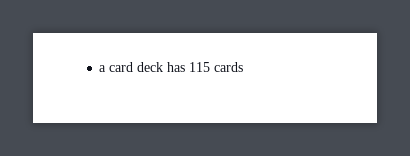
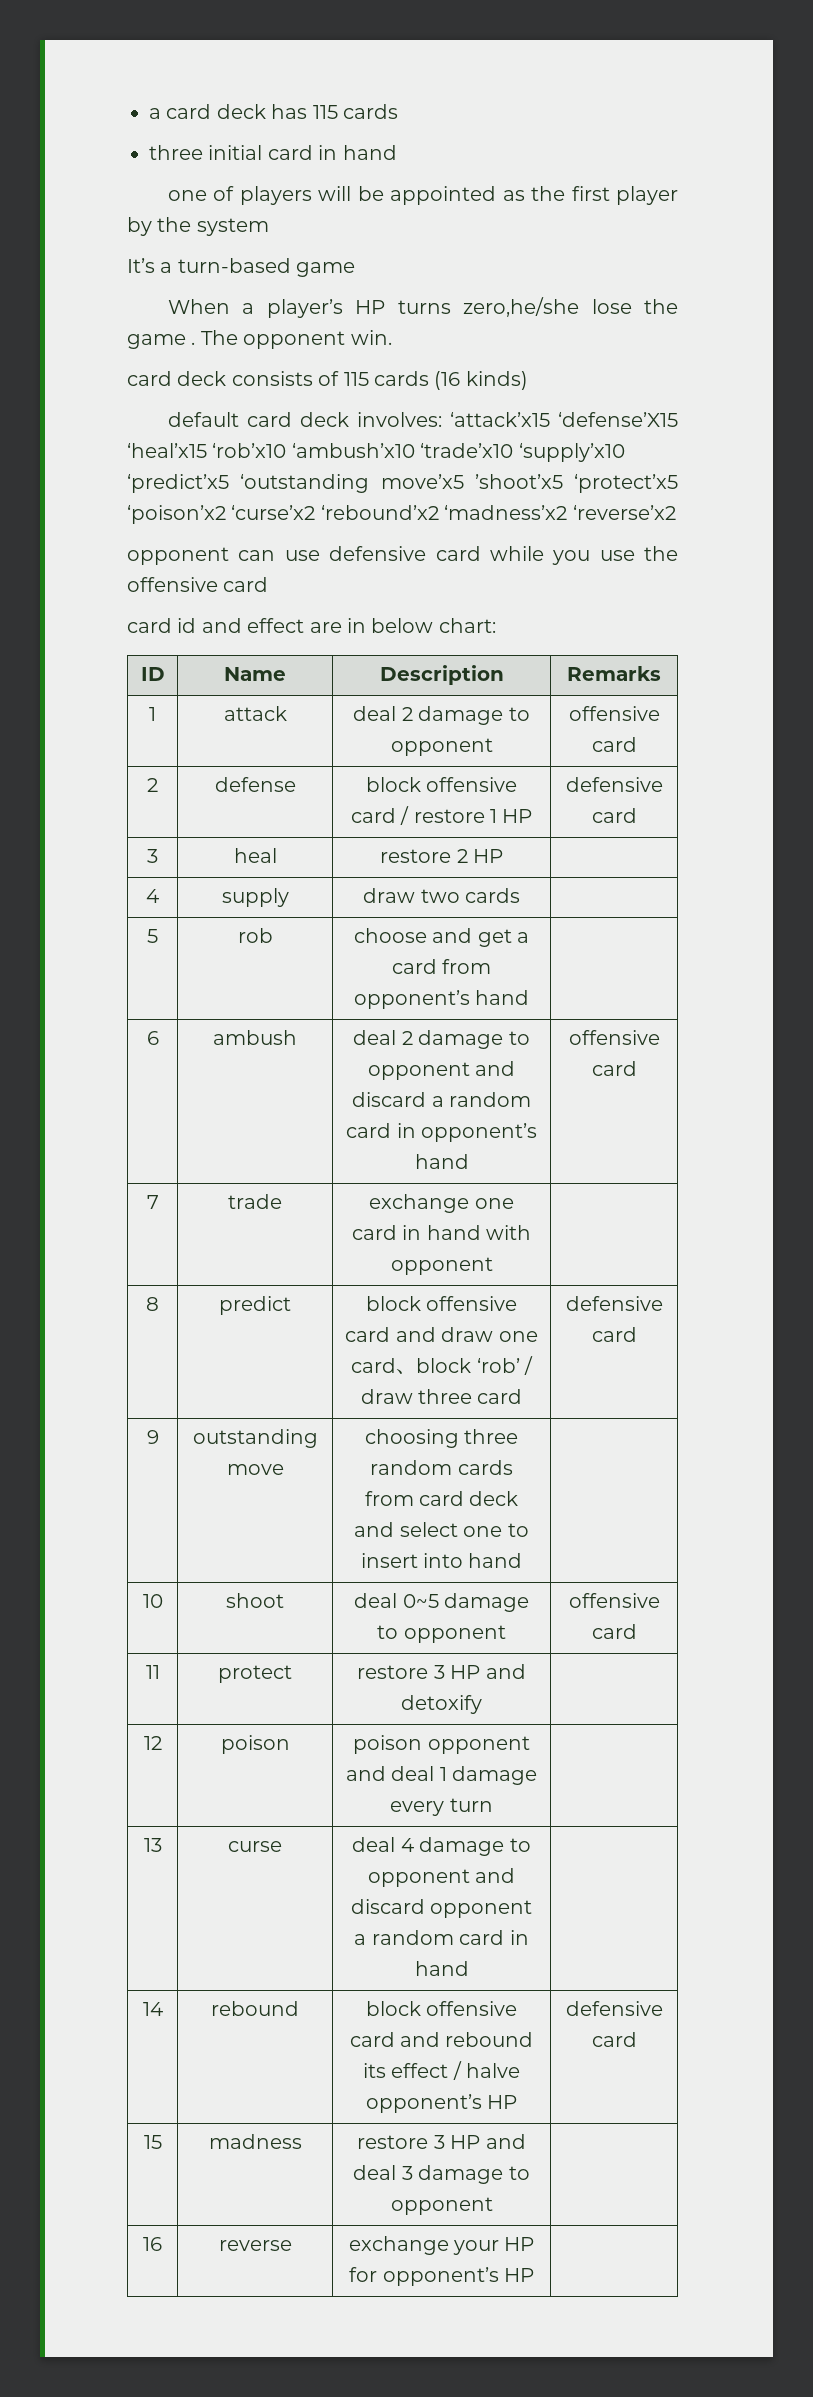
+ three initial card in hand
+ one of players will be appointed as the first player by the system
+ It’s a turn-based game
+ When a player’s HP turns zero,he/she lose the game . The opponent win.
+ card deck consists of 115 cards (16 kinds)
+ default card deck involves: ‘attack’x15 ‘defense’X15 ‘heal’x15 ‘rob’x10 ‘ambush’x10 ‘trade’x10 ‘supply’x10 ‘predict’x5 ‘outstanding move’x5 ’shoot’x5 ‘protect’x5 ‘poison’x2 ‘curse’x2 ‘rebound’x2 ‘madness’x2 ‘reverse’x2
+ opponent can use defensive card while you use the offensive card
+ card id and effect are in below chart:
+ ID | Name | Description | Remarks
+ 1 | attack | deal 2 damage to opponent | offensive card
+ 2 | defense | block offensive card / restore 1 HP | defensive card
+ 3 | heal | restore 2 HP |
+ 4 | supply | draw two cards |
+ 5 | rob | choose and get a card from opponent’s hand |
+ 6 | ambush | deal 2 damage to opponent and discard a random card in opponent’s hand | offensive card
+ 7 | trade | exchange one card in hand with opponent |
+ 8 | predict | block offensive card and draw one card、block ‘rob’ / draw three card | defensive card
+ 9 | outstanding move | choosing three random cards from card deck and select one to insert into hand |
+ 10 | shoot | deal 0~5 damage to opponent | offensive card
+ 11 | protect | restore 3 HP and detoxify |
+ 12 | poison | poison opponent and deal 1 damage every turn |
+ 13 | curse | deal 4 damage to opponent and discard opponent a random card in hand |
+ 14 | rebound | block offensive card and rebound its effect / halve opponent’s HP | defensive card
+ 15 | madness | restore 3 HP and deal 3 damage to opponent |
+ 16 | reverse | exchange your HP for opponent’s HP |

